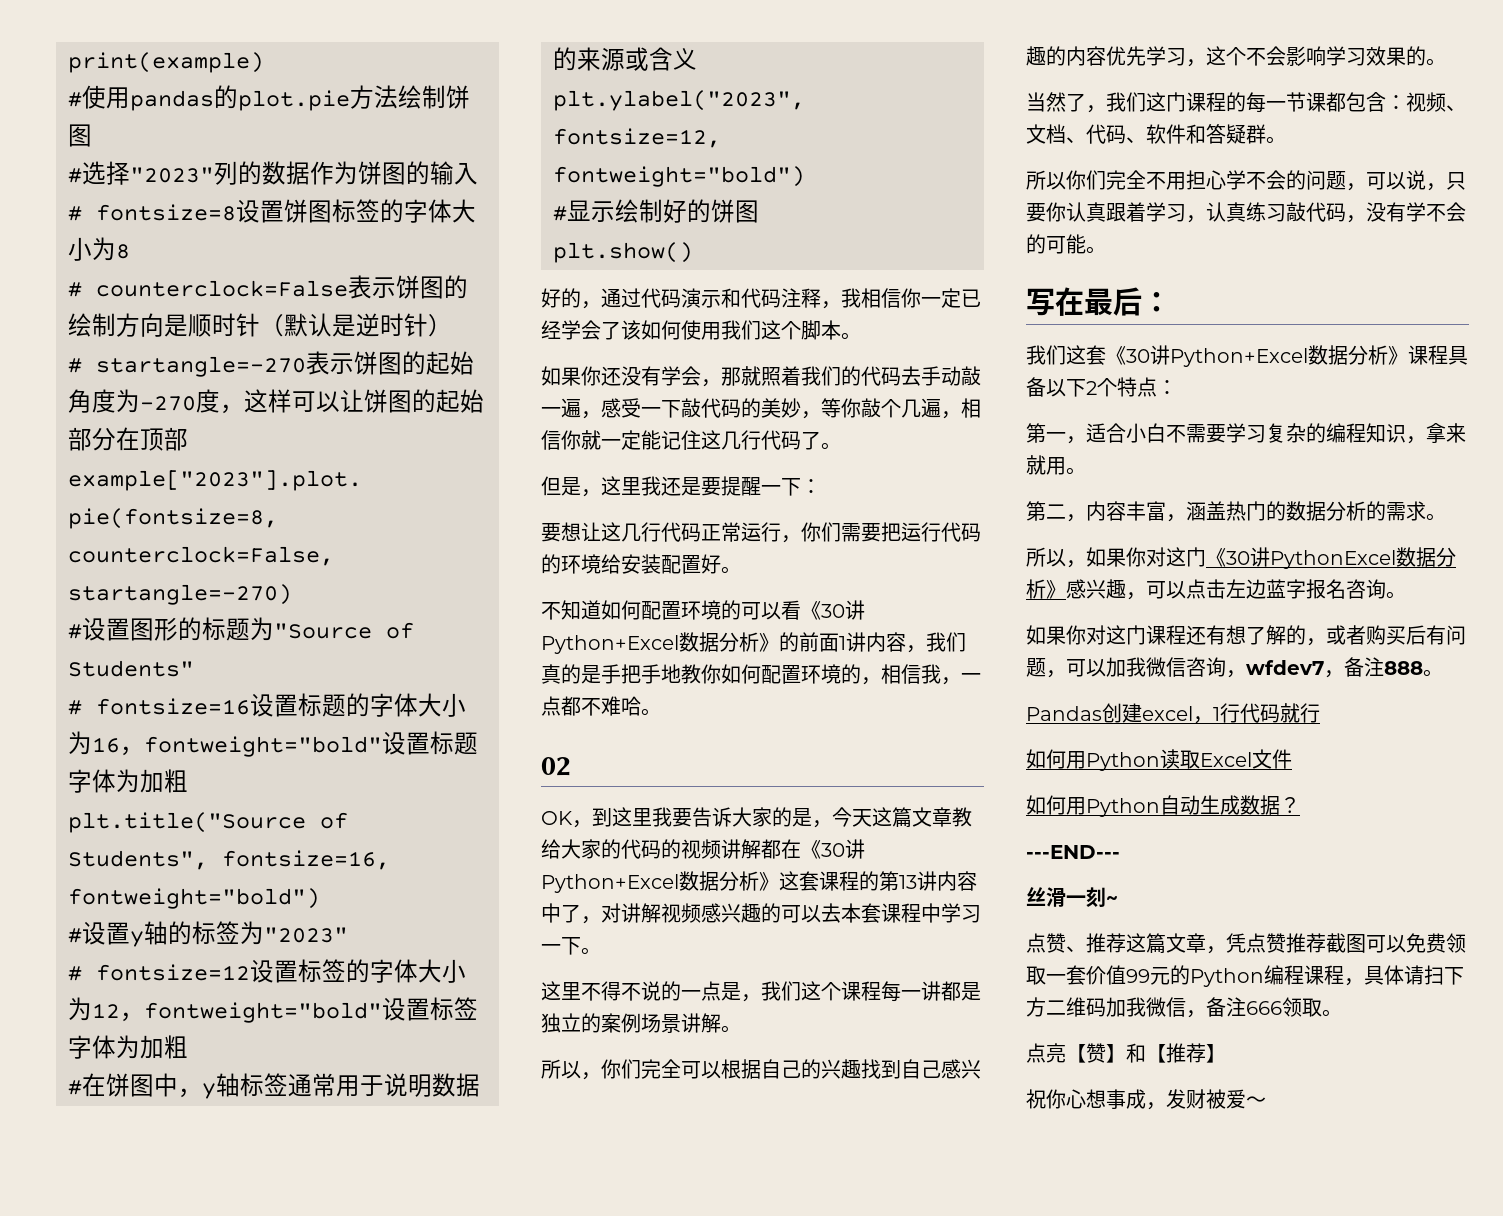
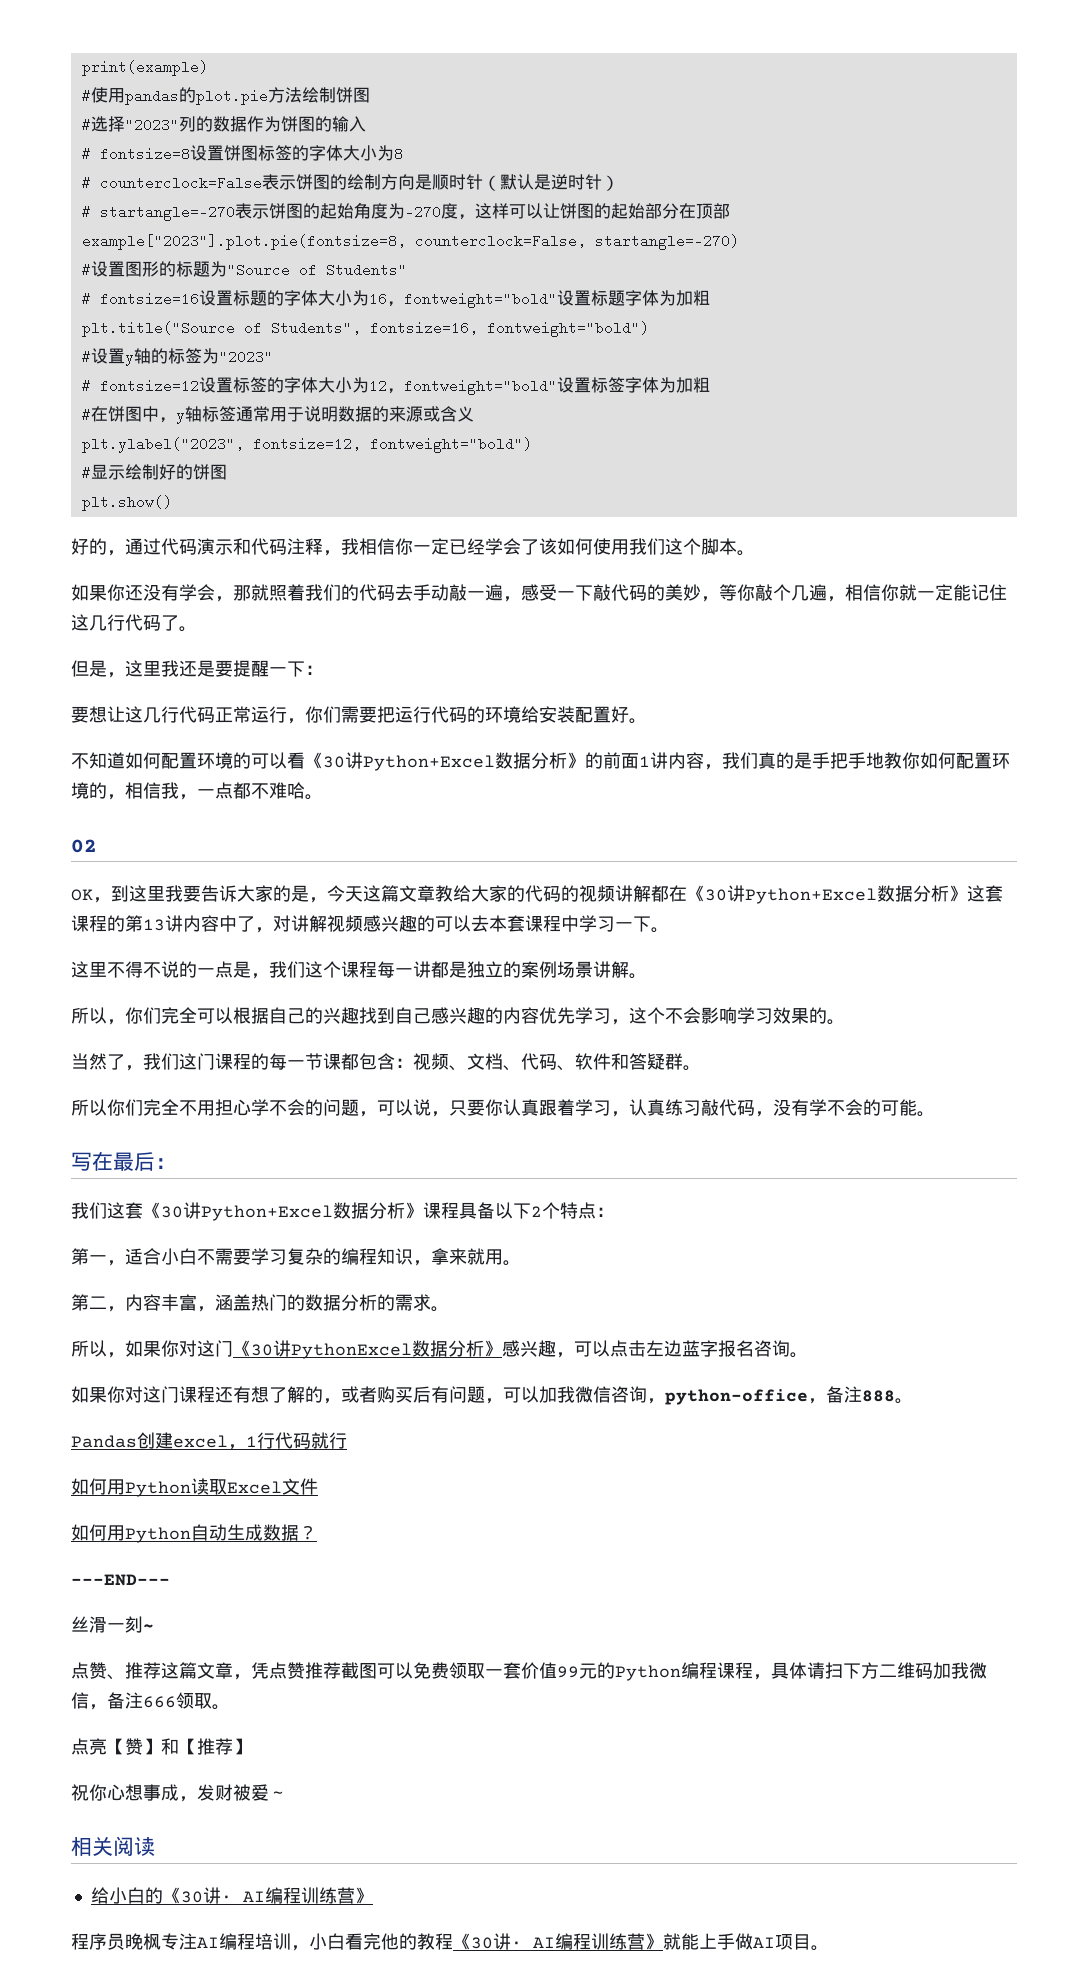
- 如果你对这门课程还有想了解的，或者购买后有问题，可以加我微信咨询，wfdev7，备注888。
+ 如果你对这门课程还有想了解的，或者购买后有问题，可以加我微信咨询，python-office，备注888。
+ 相关阅读
+ 给小白的《30讲· AI编程训练营》
+ 程序员晚枫专注AI编程培训，小白看完他的教程《30讲· AI编程训练营》就能上手做AI项目。

